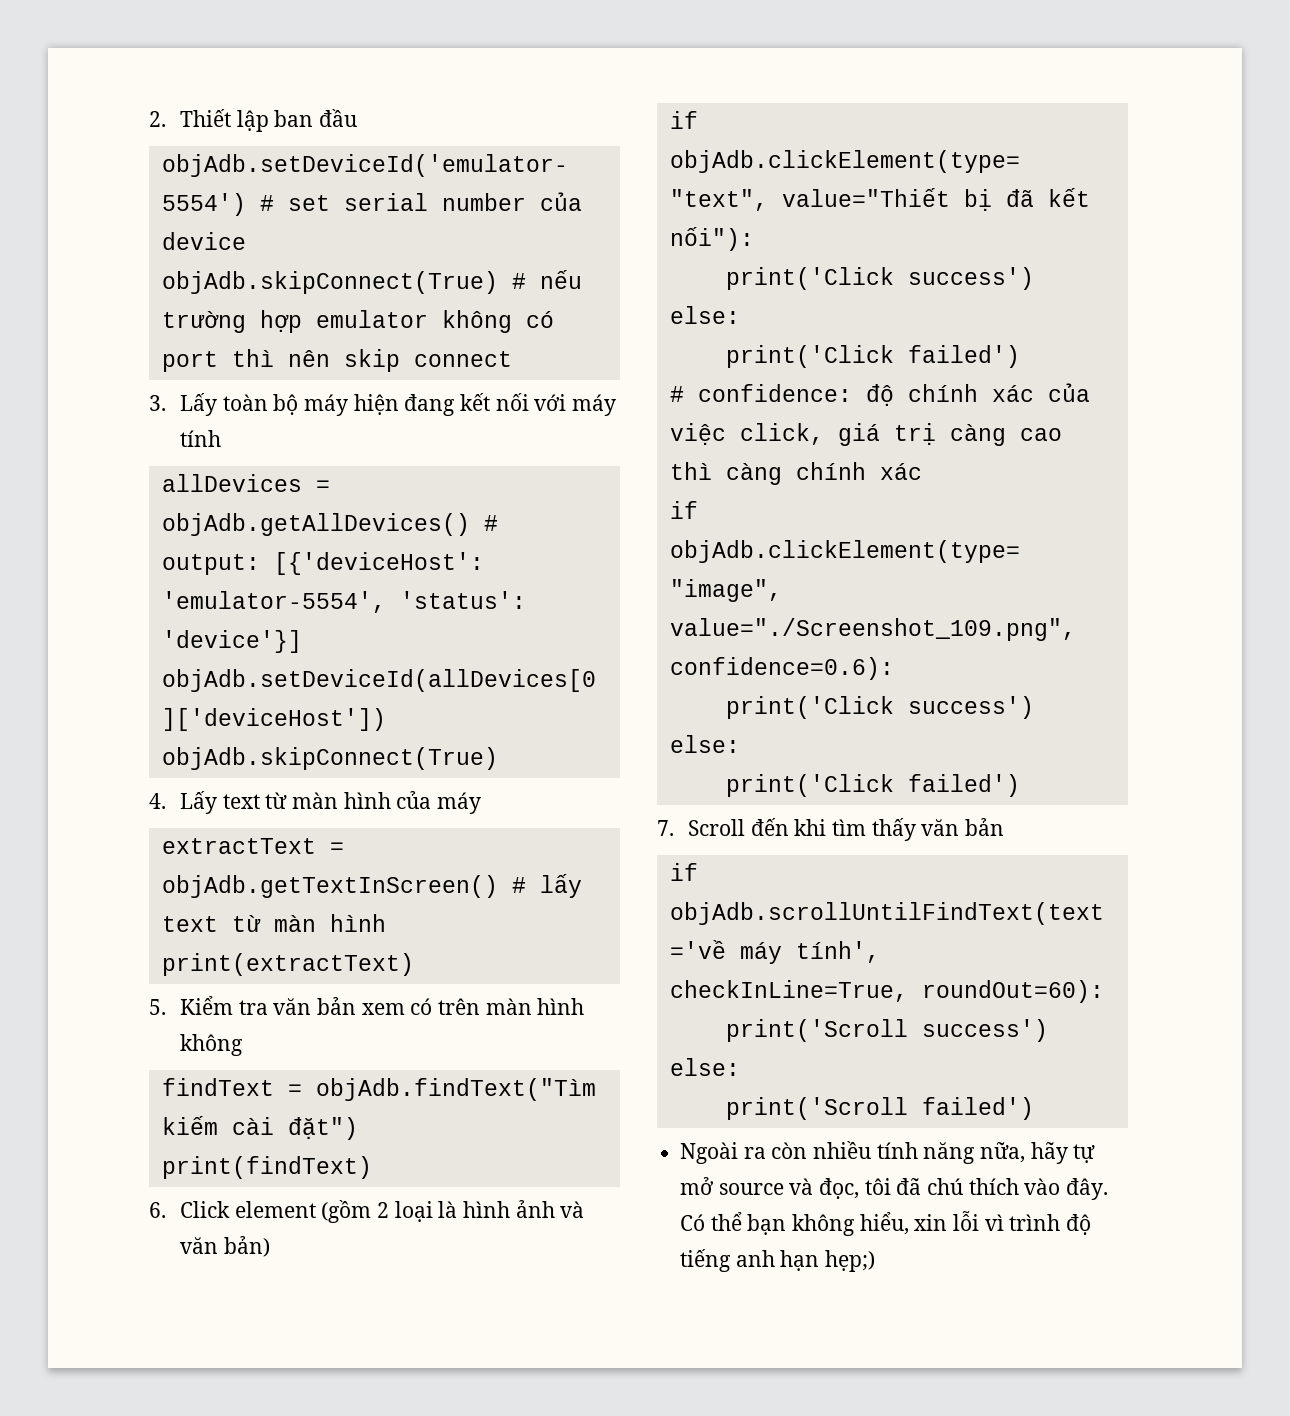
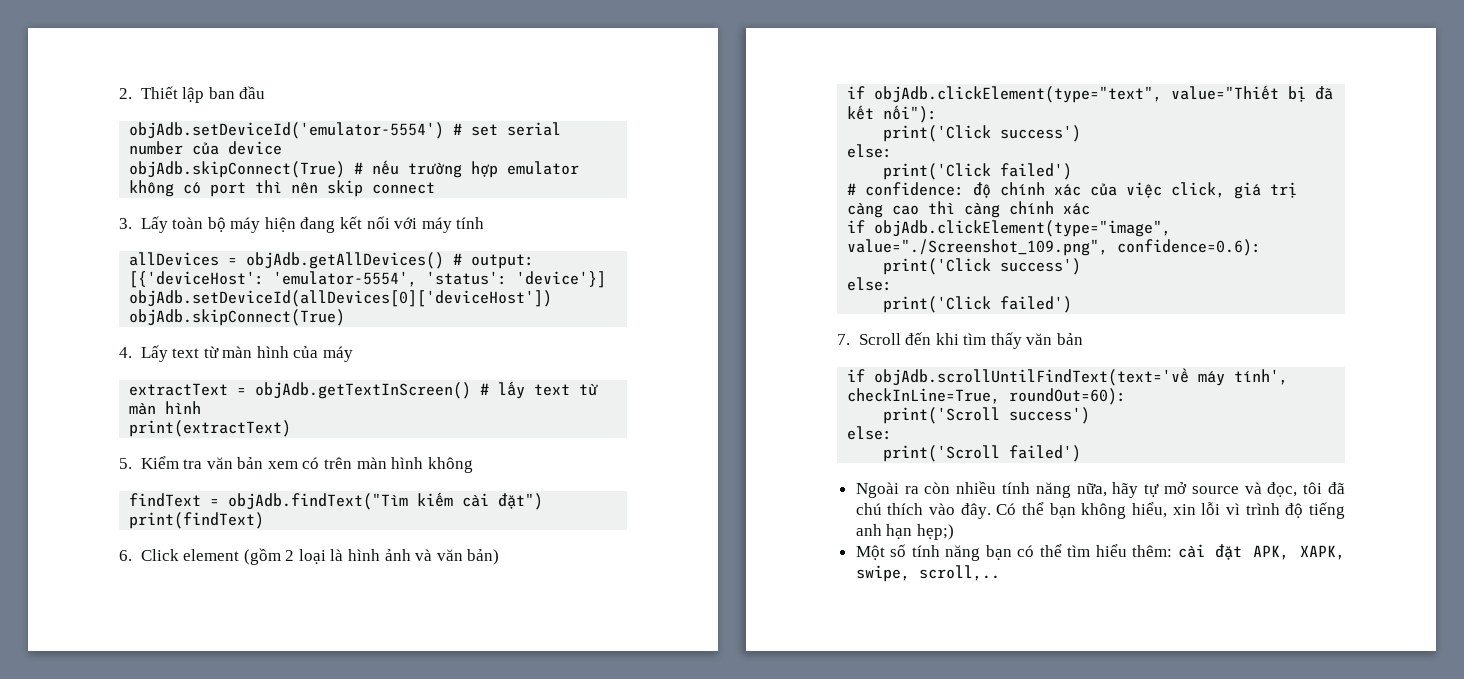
+ Một số tính năng bạn có thể tìm hiểu thêm: cài đặt APK, XAPK, swipe, scroll,..

